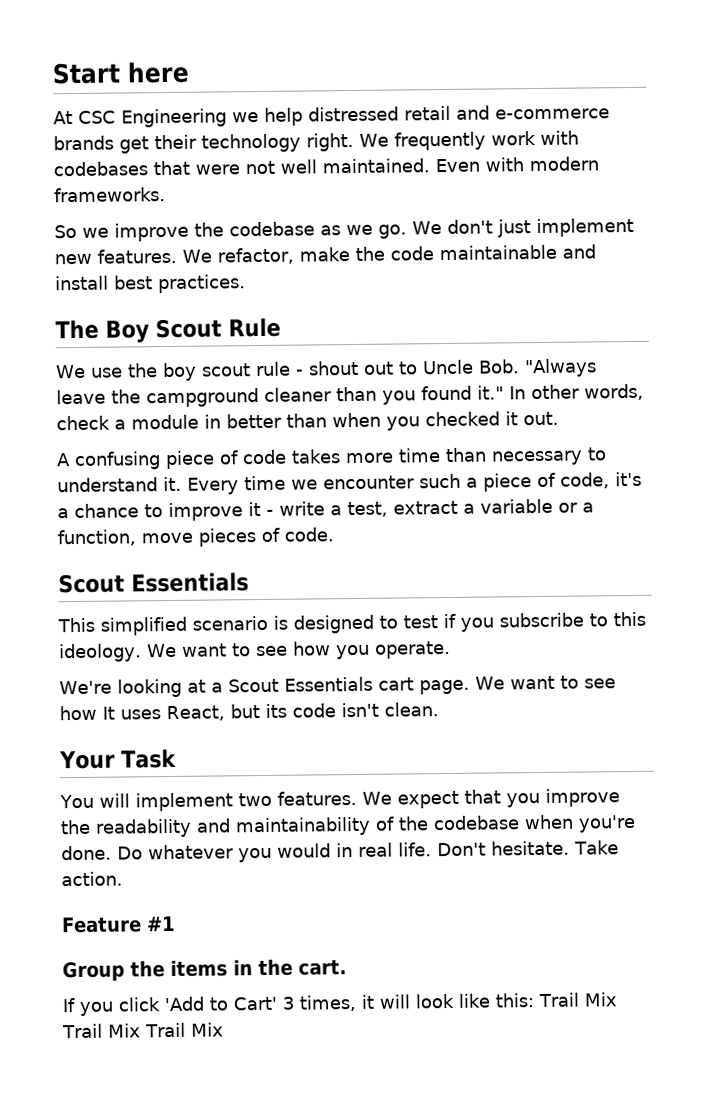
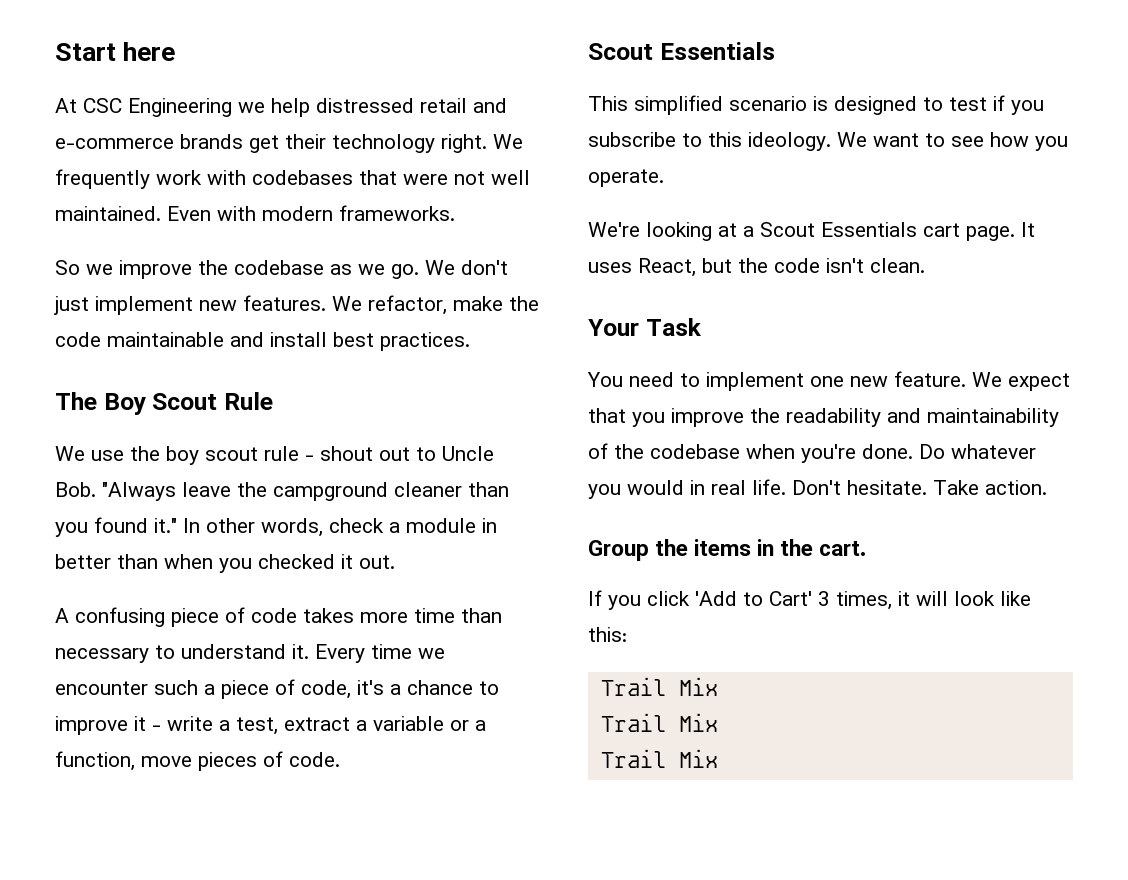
- We want to see how It uses React, but its code isn't clean.
+ It uses React, but the code isn't clean.
- You will implement two features.
+ You need to implement one new feature.
- Feature #1
- If you click 'Add to Cart' 3 times, it will look like this: Trail Mix Trail Mix Trail Mix
+ If you click 'Add to Cart' 3 times, it will look like this:
+ Trail Mix
+ Trail Mix
+ Trail Mix

